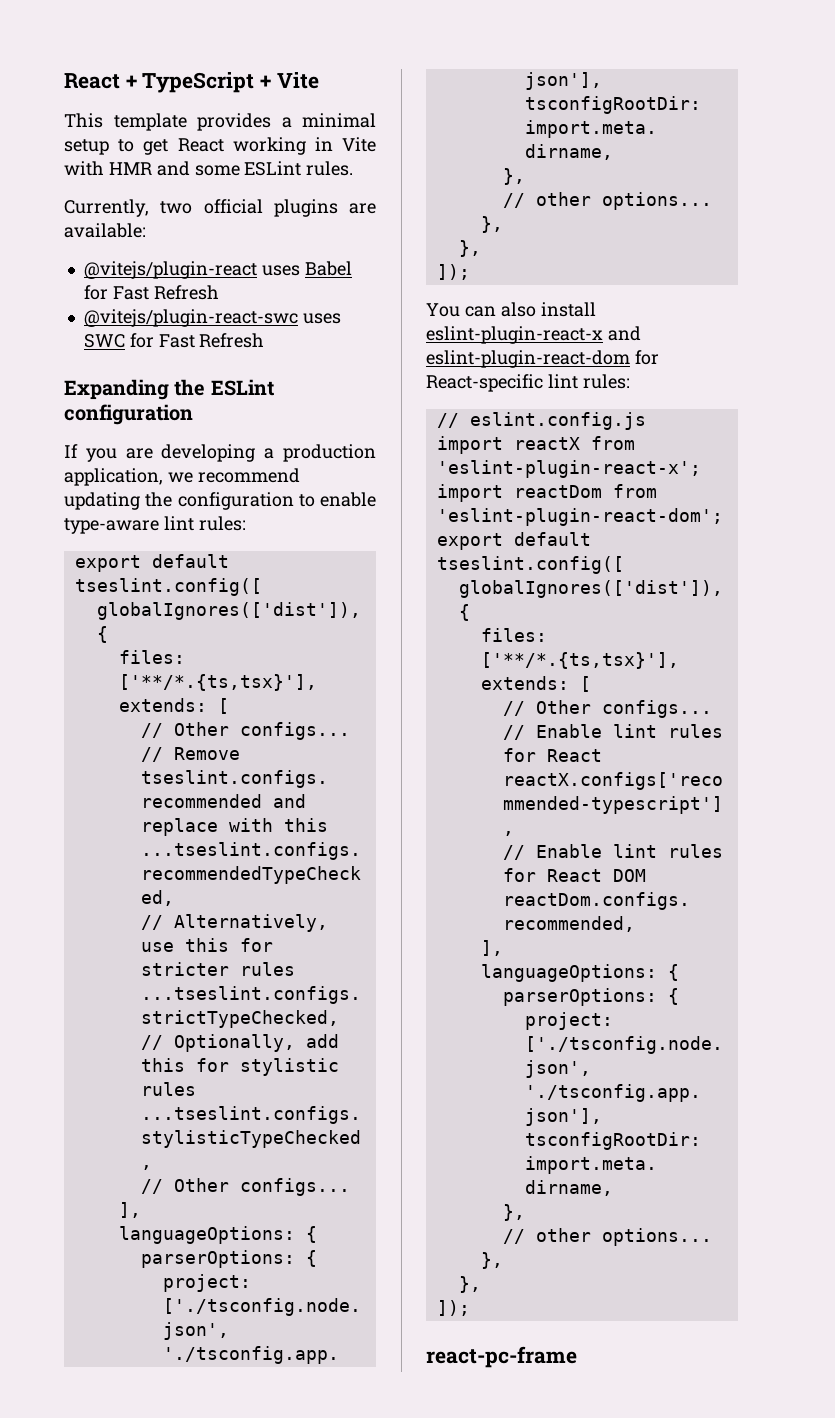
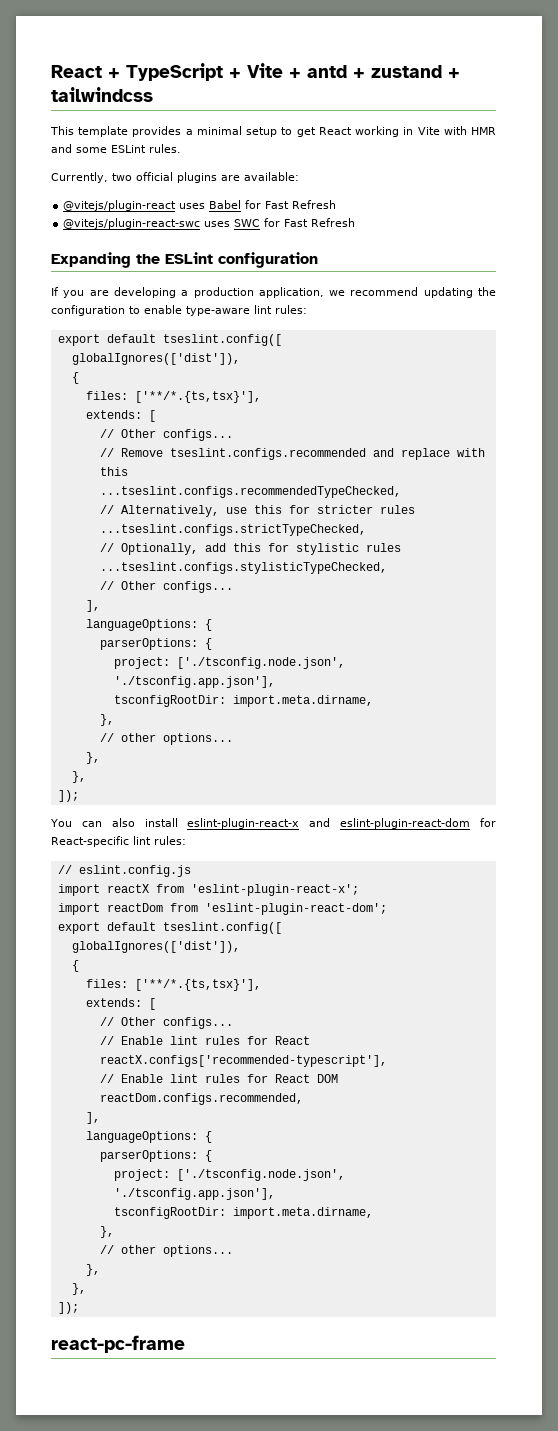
- React + TypeScript + Vite
+ React + TypeScript + Vite + antd + zustand + tailwindcss

